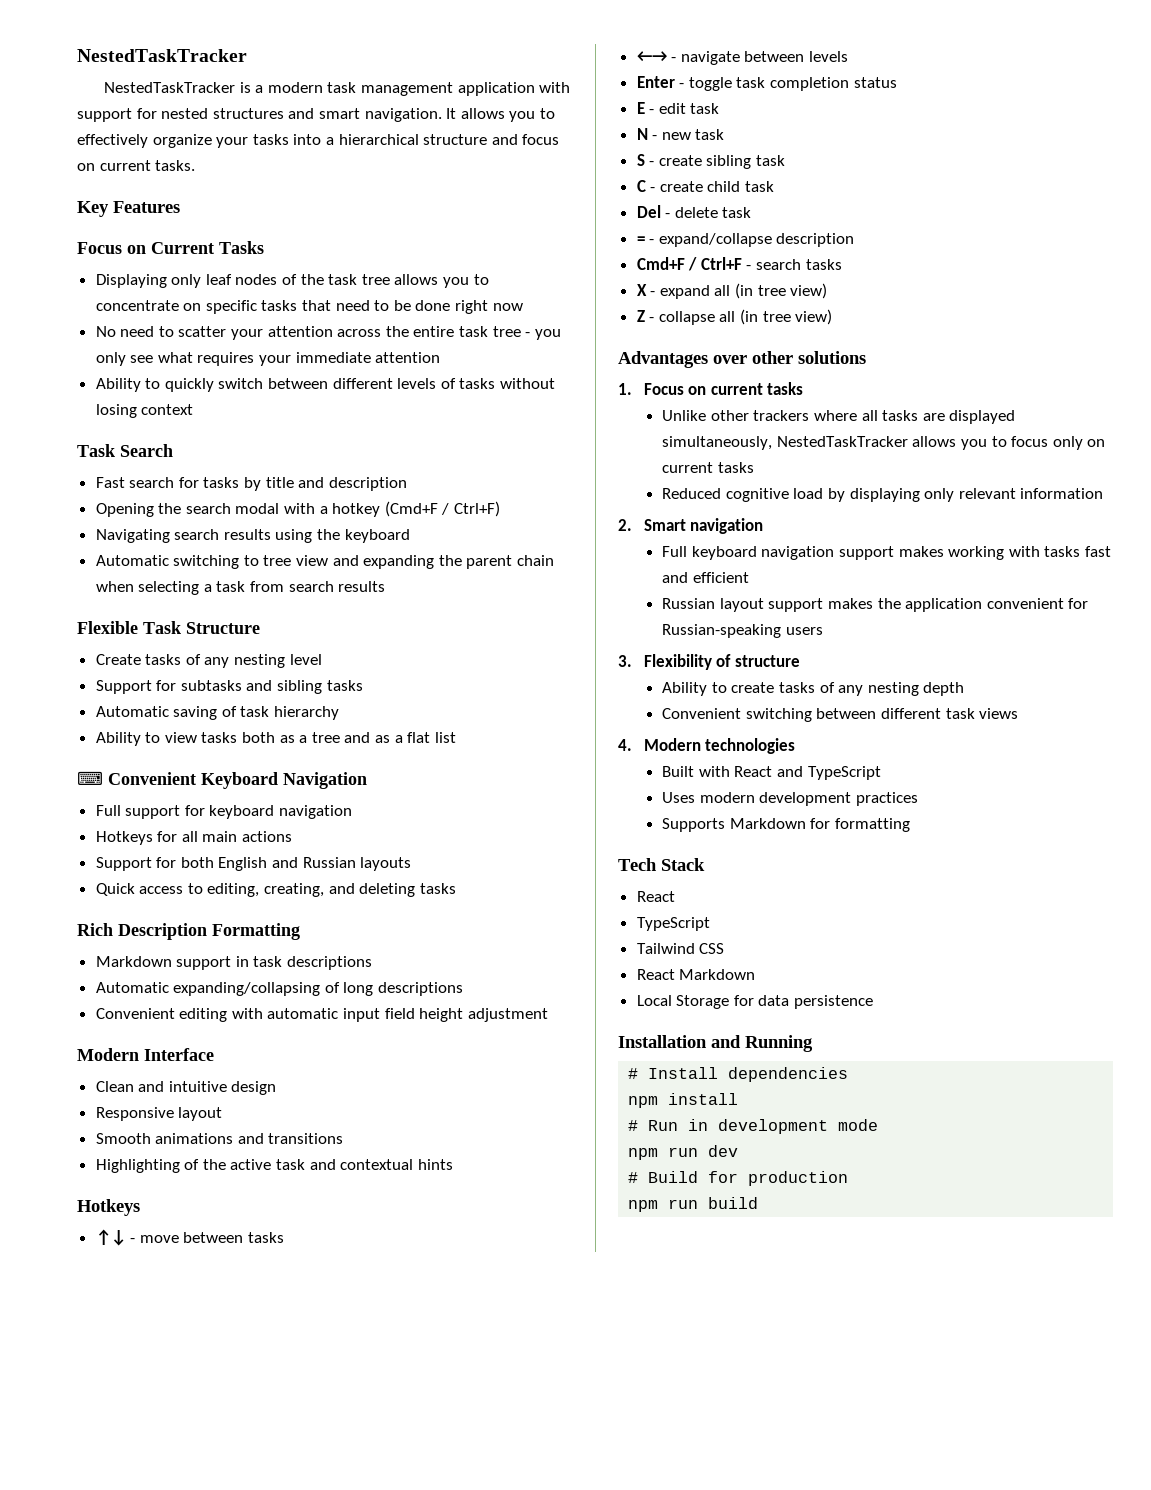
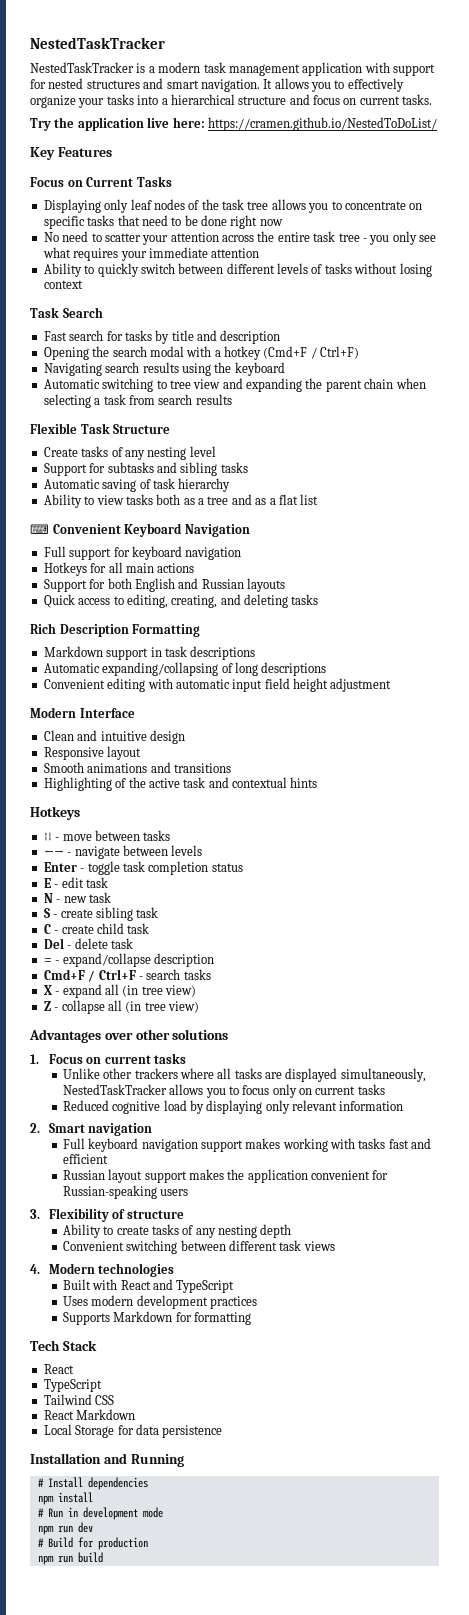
+ Try the application live here: https://cramen.github.io/NestedToDoList/

